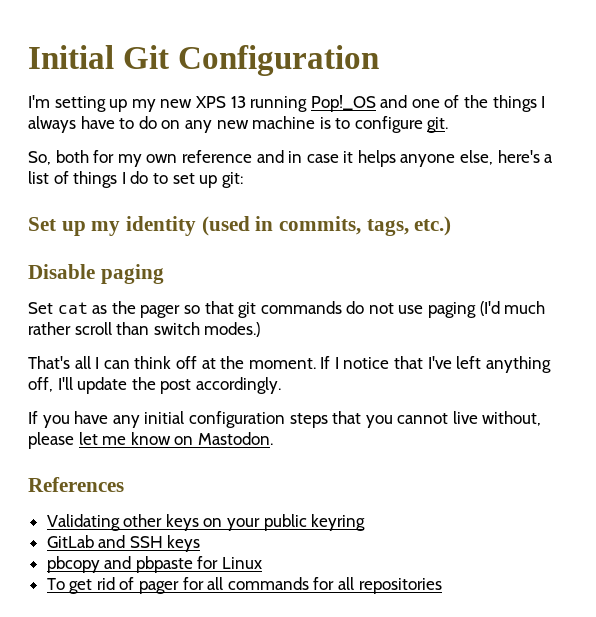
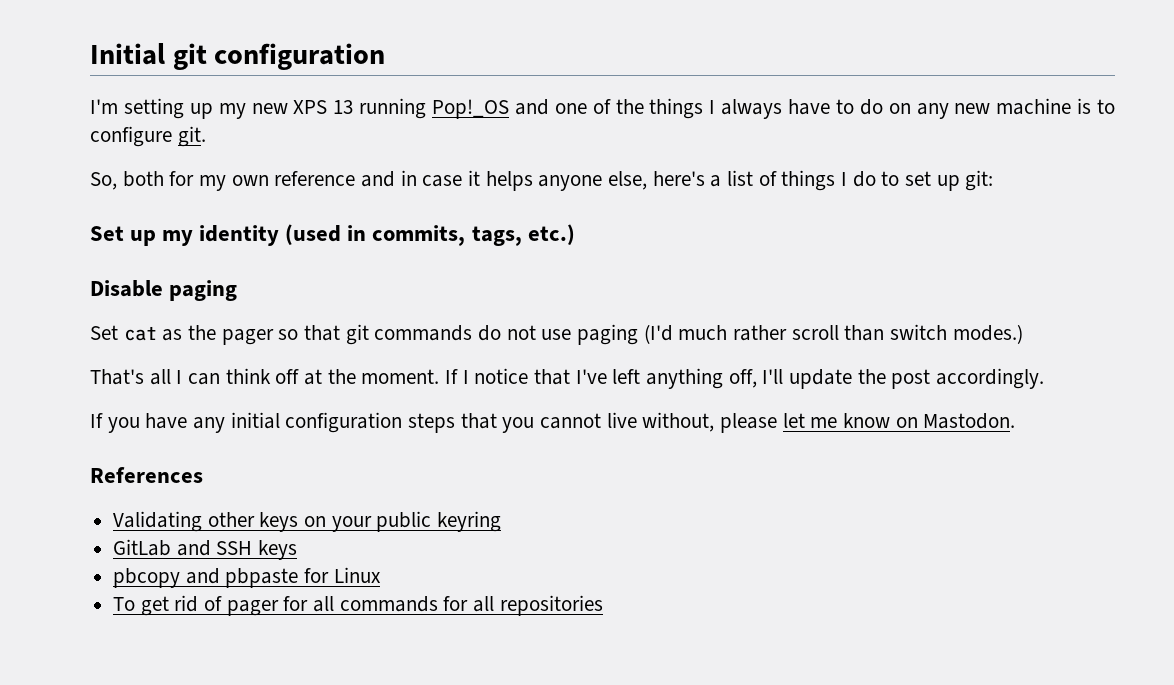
- Initial Git Configuration
+ Initial git configuration

